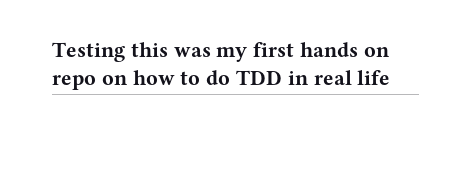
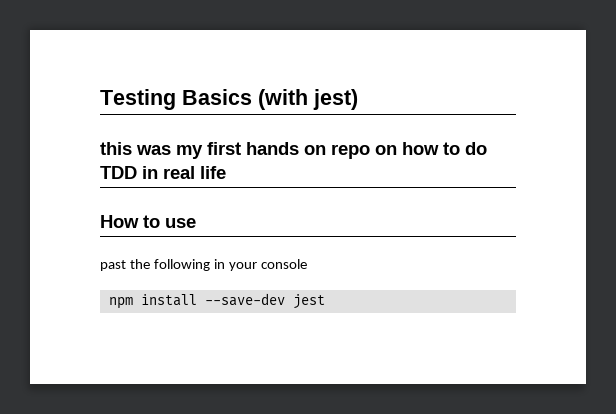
- Testing this was my first hands on repo on how to do TDD in real life
+ Testing Basics (with jest)
+ this was my first hands on repo on how to do TDD in real life
+ How to use
+ past the following in your console
+ npm install --save-dev jest

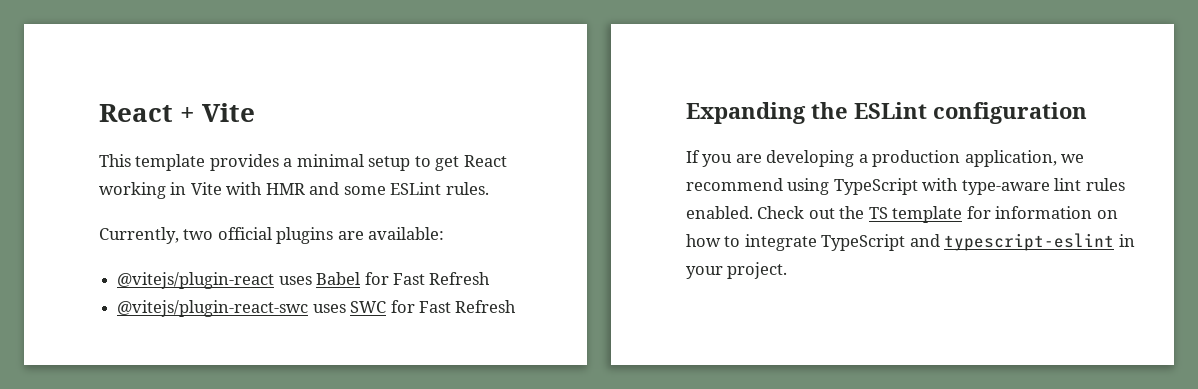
- Testing Basics (with jest)
- this was my first hands on repo on how to do TDD in real life
- How to use
- past the following in your console
- npm install --save-dev jest
+ React + Vite
+ This template provides a minimal setup to get React working in Vite with HMR and some ESLint rules.
+ Currently, two official plugins are available:
+ @vitejs/plugin-react uses Babel for Fast Refresh
+ @vitejs/plugin-react-swc uses SWC for Fast Refresh
+ Expanding the ESLint configuration
+ If you are developing a production application, we recommend using TypeScript with type-aware lint rules enabled. Check out the TS template for information on how to integrate TypeScript and typescript-eslint in your project.

